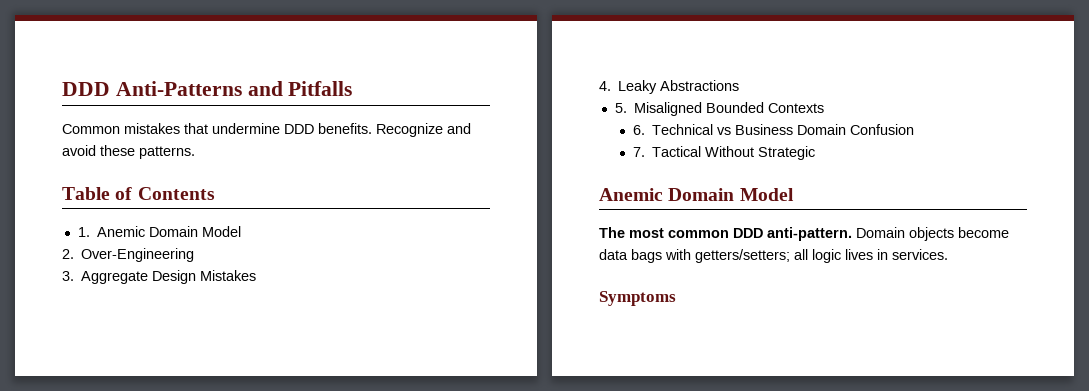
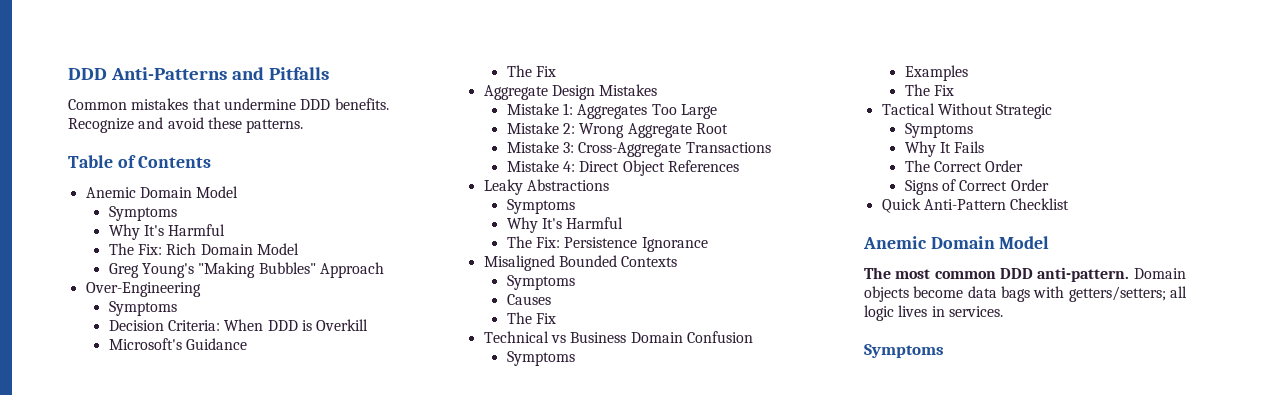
  Table of Contents
- 1. Anemic Domain Model
- 2. Over-Engineering
- 3. Aggregate Design Mistakes
- 4. Leaky Abstractions
- 5. Misaligned Bounded Contexts
- 6. Technical vs Business Domain Confusion
- 7. Tactical Without Strategic
+ Anemic Domain Model
+ Symptoms
+ Why It's Harmful
+ The Fix: Rich Domain Model
+ Greg Young's "Making Bubbles" Approach
+ Over-Engineering
+ Symptoms
+ Decision Criteria: When DDD is Overkill
+ Microsoft's Guidance
+ The Fix
+ Aggregate Design Mistakes
+ Mistake 1: Aggregates Too Large
+ Mistake 2: Wrong Aggregate Root
+ Mistake 3: Cross-Aggregate Transactions
+ Mistake 4: Direct Object References
+ Leaky Abstractions
+ Symptoms
+ Why It's Harmful
+ The Fix: Persistence Ignorance
+ Misaligned Bounded Contexts
+ Symptoms
+ Causes
+ The Fix
+ Technical vs Business Domain Confusion
+ Symptoms
+ Examples
+ The Fix
+ Tactical Without Strategic
+ Symptoms
+ Why It Fails
+ The Correct Order
+ Signs of Correct Order
+ Quick Anti-Pattern Checklist

